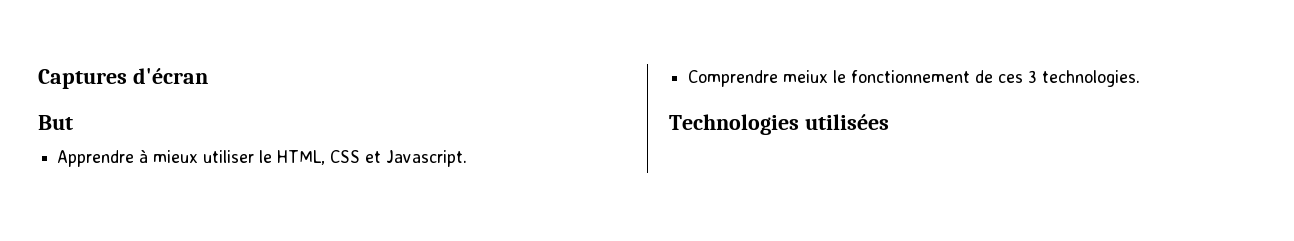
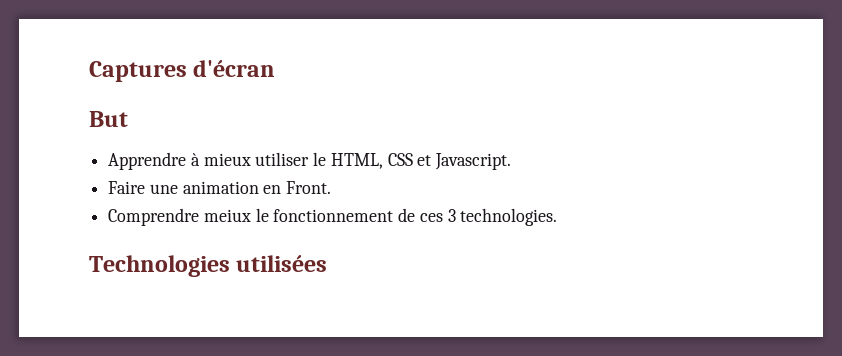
+ Faire une animation en Front.

